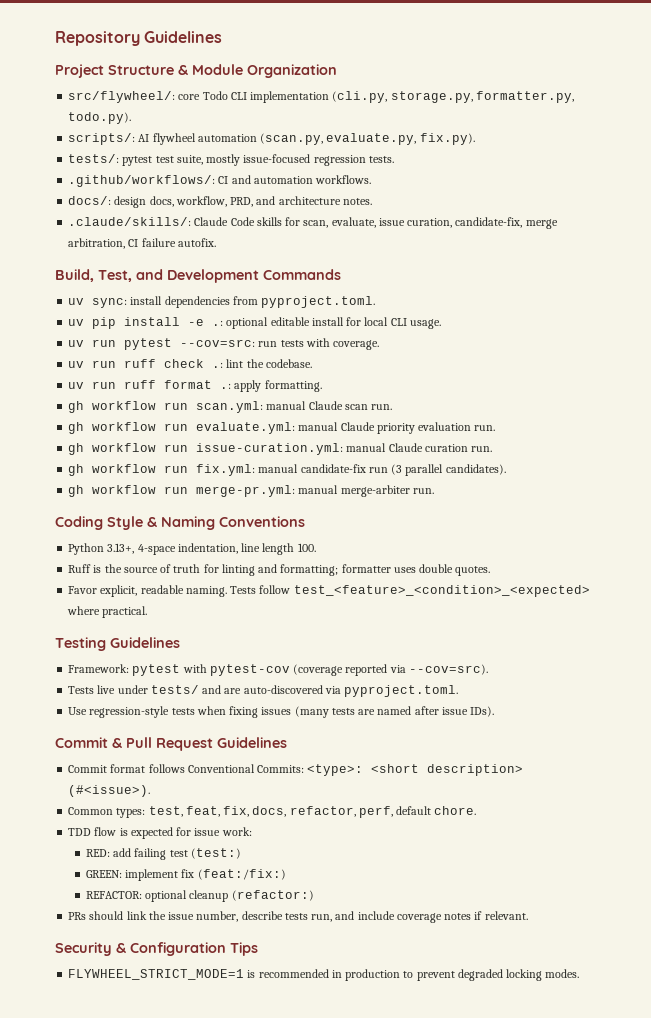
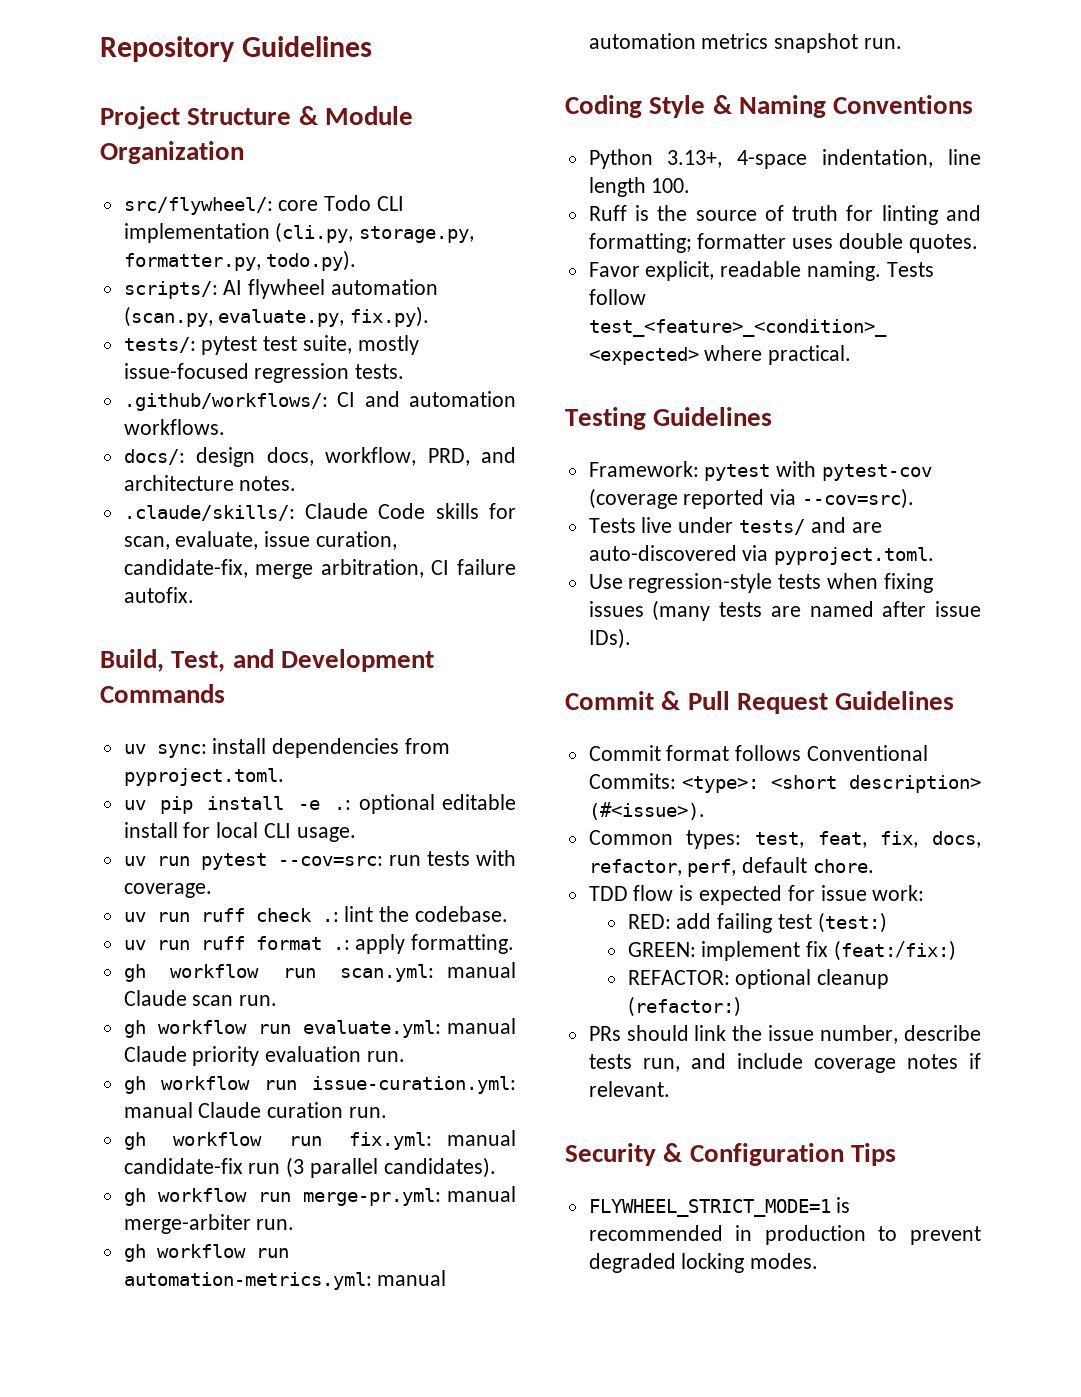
+ gh workflow run automation-metrics.yml: manual automation metrics snapshot run.

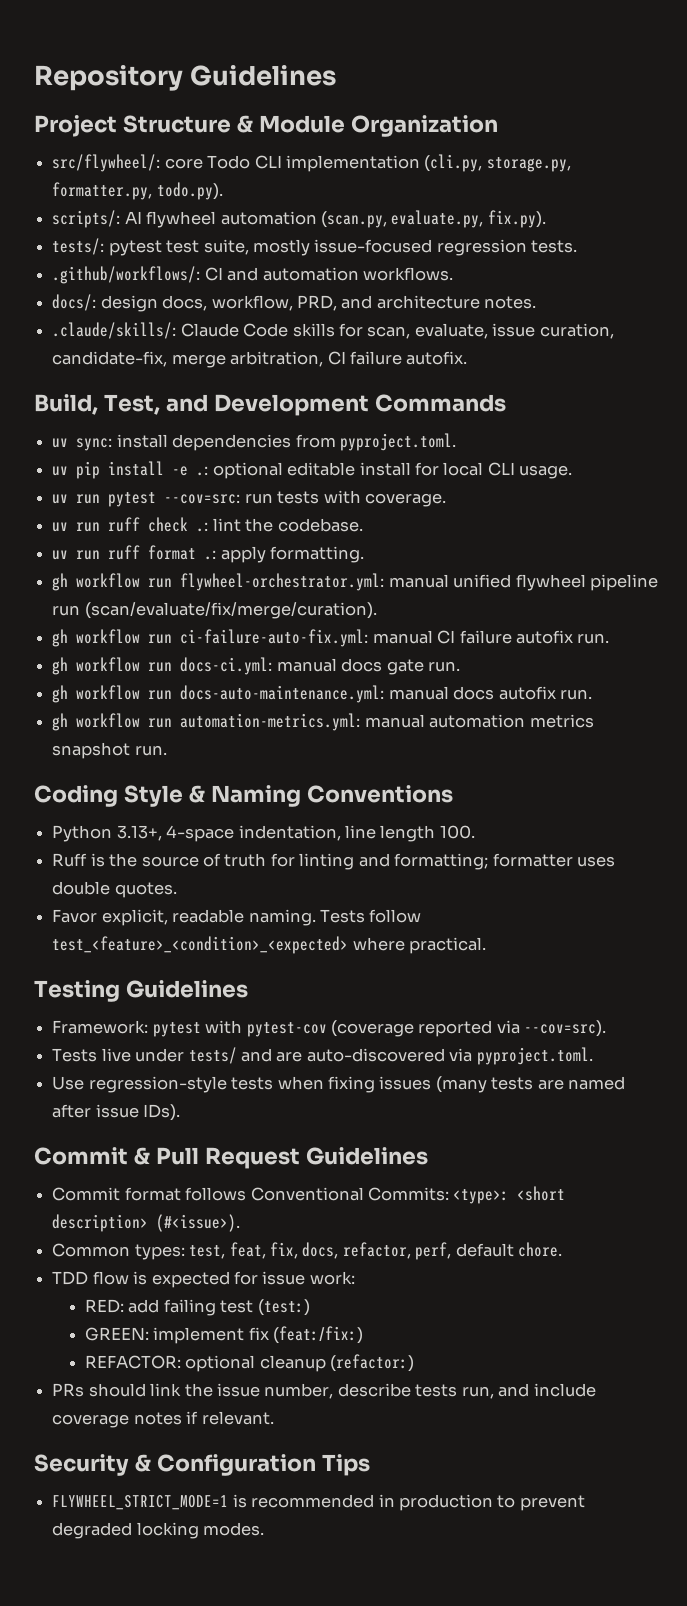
- gh workflow run scan.yml: manual Claude scan run.
- gh workflow run evaluate.yml: manual Claude priority evaluation run.
- gh workflow run issue-curation.yml: manual Claude curation run.
- gh workflow run fix.yml: manual candidate-fix run (3 parallel candidates).
- gh workflow run merge-pr.yml: manual merge-arbiter run.
+ gh workflow run flywheel-orchestrator.yml: manual unified flywheel pipeline run (scan/evaluate/fix/merge/curation).
+ gh workflow run ci-failure-auto-fix.yml: manual CI failure autofix run.
+ gh workflow run docs-ci.yml: manual docs gate run.
+ gh workflow run docs-auto-maintenance.yml: manual docs autofix run.

